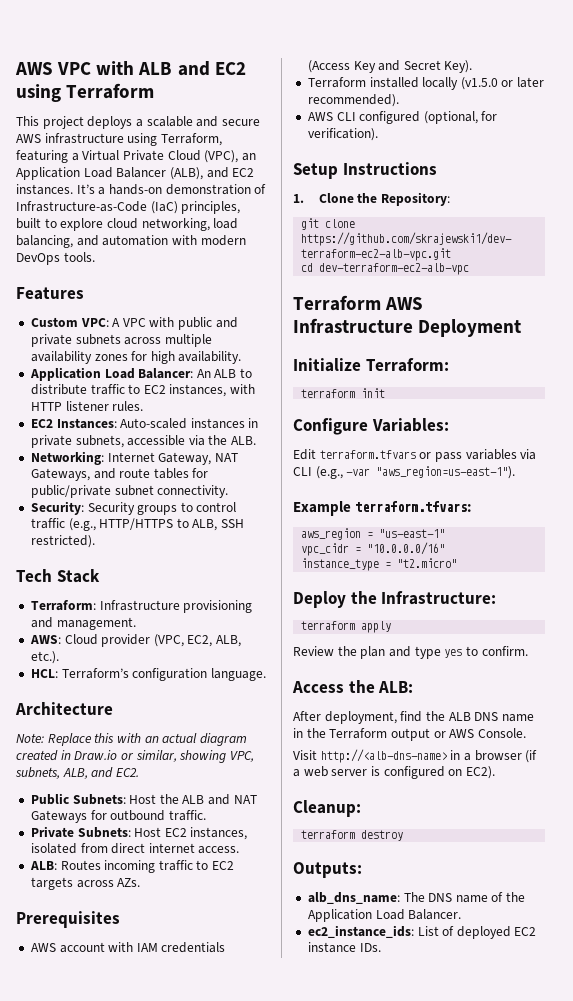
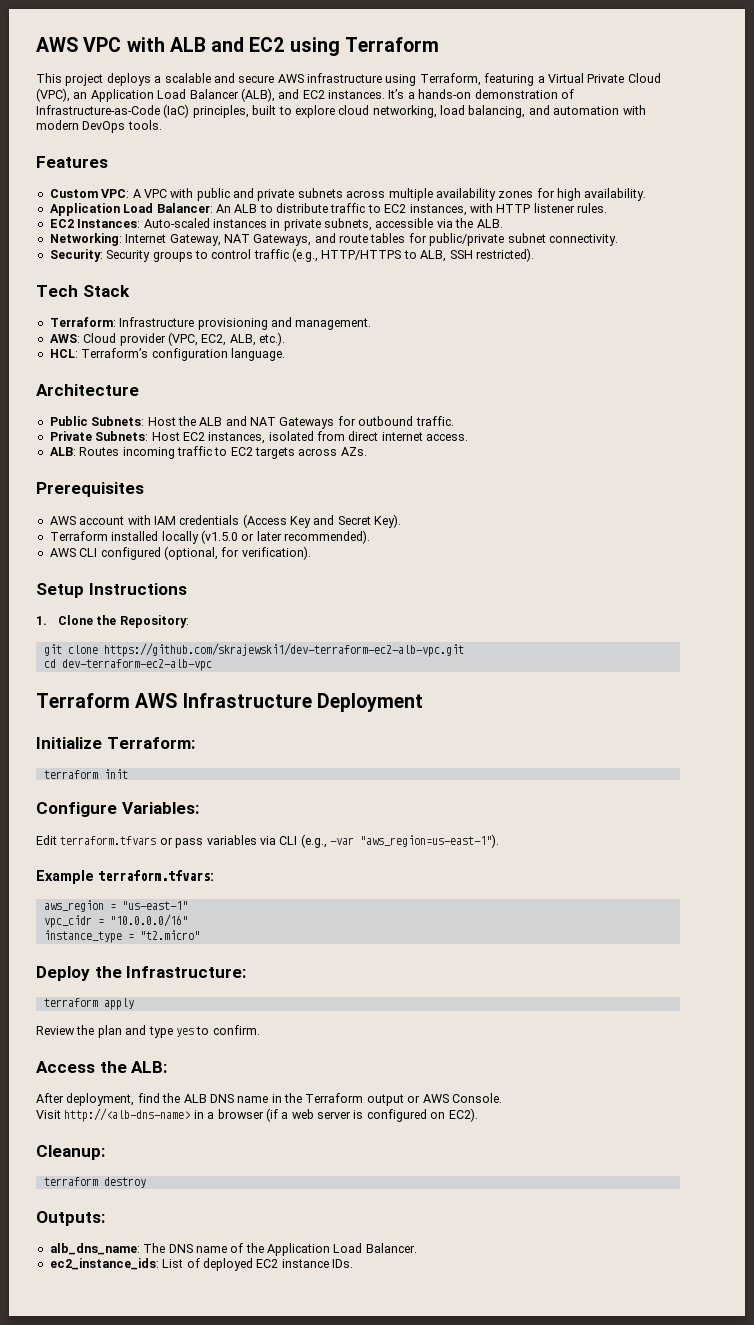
- Note: Replace this with an actual diagram created in Draw.io or similar, showing VPC, subnets, ALB, and EC2.

